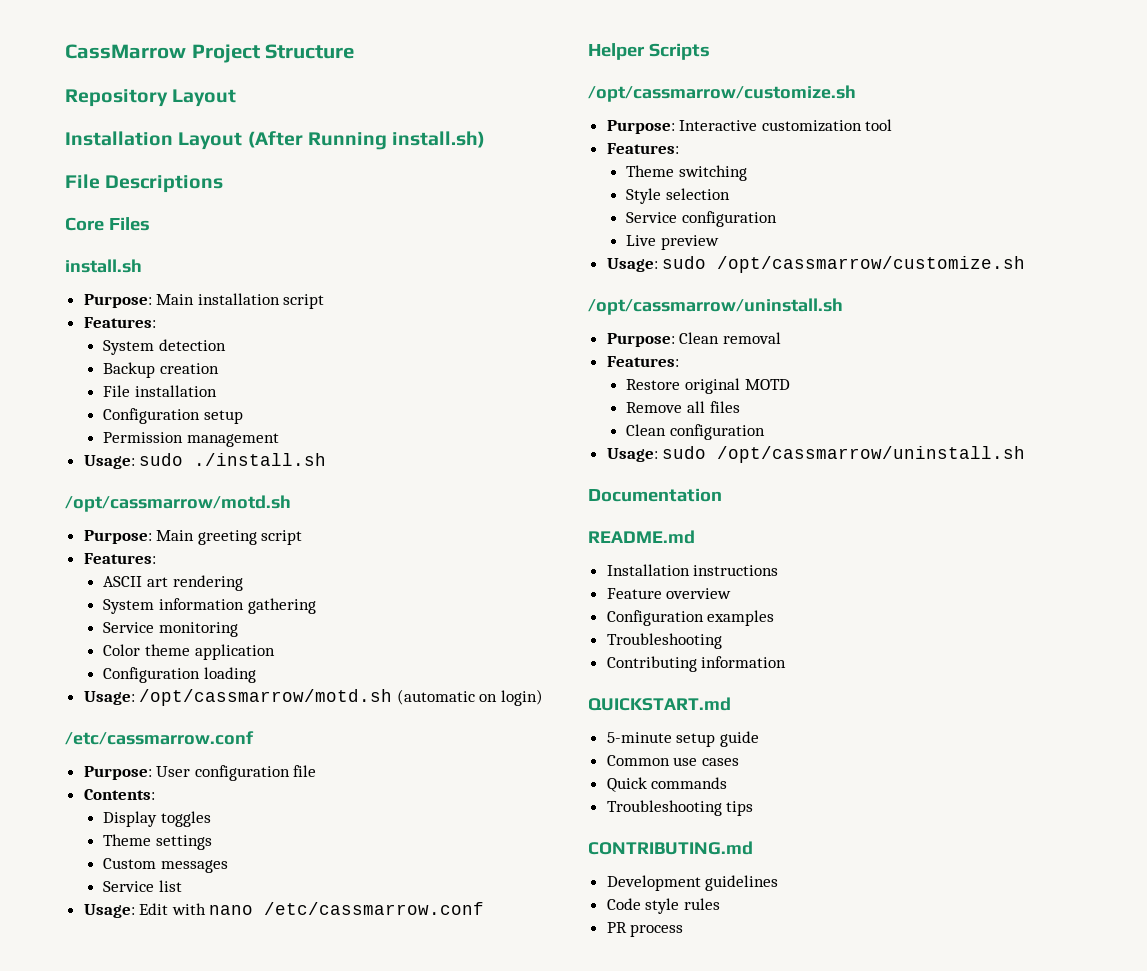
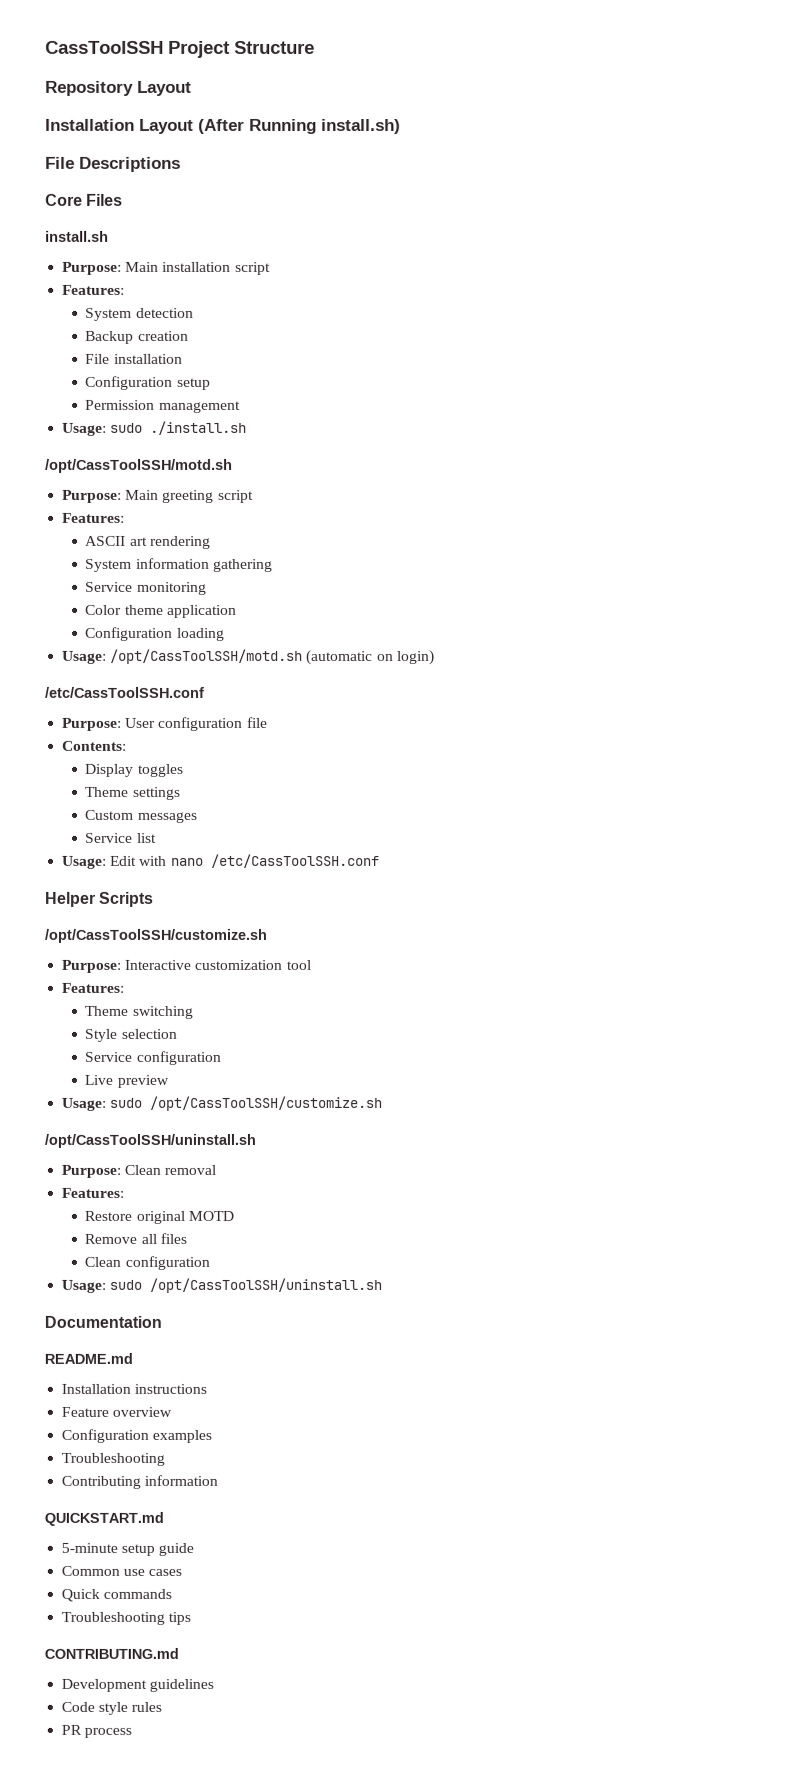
- CassMarrow Project Structure
+ CassToolSSH Project Structure
  Usage: sudo ./install.sh
- /opt/cassmarrow/motd.sh
+ /opt/CassToolSSH/motd.sh
- Usage: /opt/cassmarrow/motd.sh (automatic on login)
- /etc/cassmarrow.conf
+ Usage: /opt/CassToolSSH/motd.sh (automatic on login)
+ /etc/CassToolSSH.conf
- Usage: Edit with nano /etc/cassmarrow.conf
+ Usage: Edit with nano /etc/CassToolSSH.conf
  Helper Scripts
- /opt/cassmarrow/customize.sh
+ /opt/CassToolSSH/customize.sh
- Usage: sudo /opt/cassmarrow/customize.sh
- /opt/cassmarrow/uninstall.sh
+ Usage: sudo /opt/CassToolSSH/customize.sh
+ /opt/CassToolSSH/uninstall.sh
- Usage: sudo /opt/cassmarrow/uninstall.sh
+ Usage: sudo /opt/CassToolSSH/uninstall.sh

